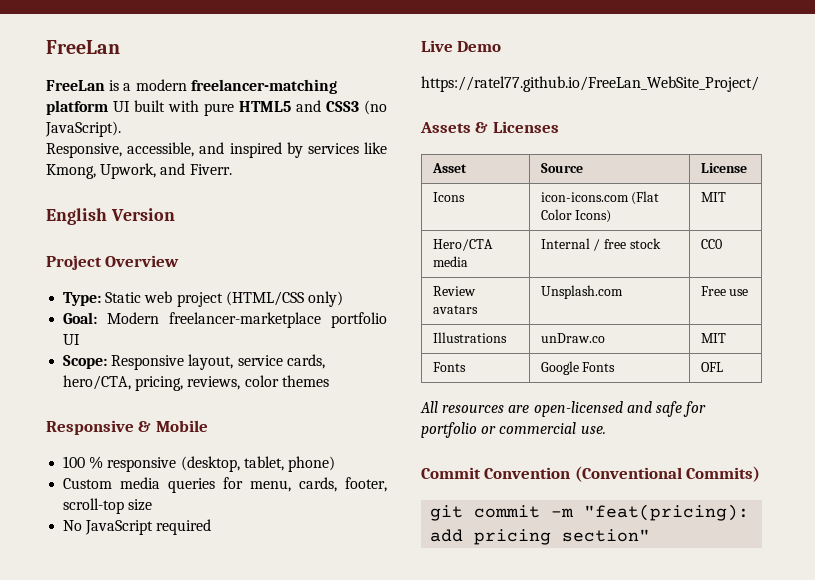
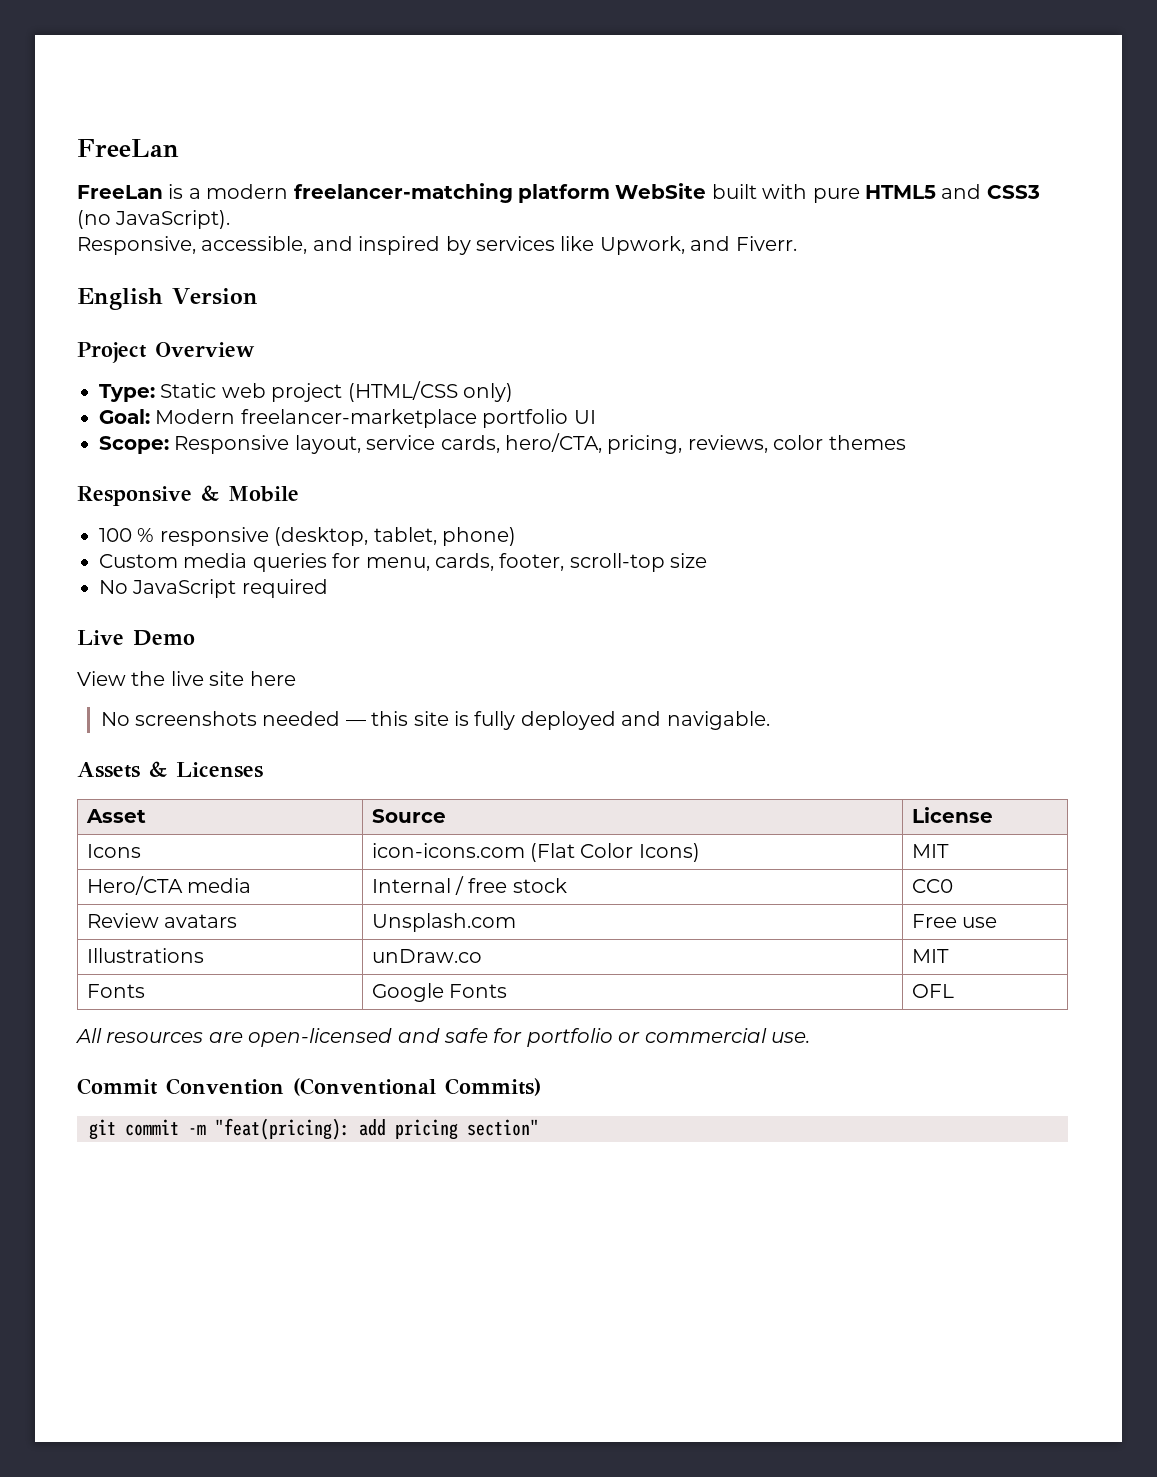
- FreeLan is a modern freelancer-matching platform UI built with pure HTML5 and CSS3 (no JavaScript).
+ FreeLan is a modern freelancer-matching platform WebSite built with pure HTML5 and CSS3 (no JavaScript).
- Responsive, accessible, and inspired by services like Kmong, Upwork, and Fiverr.
+ Responsive, accessible, and inspired by services like Upwork, and Fiverr.
- https://ratel77.github.io/FreeLan_WebSite_Project/
+ View the live site here
+ No screenshots needed — this site is fully deployed and navigable.

